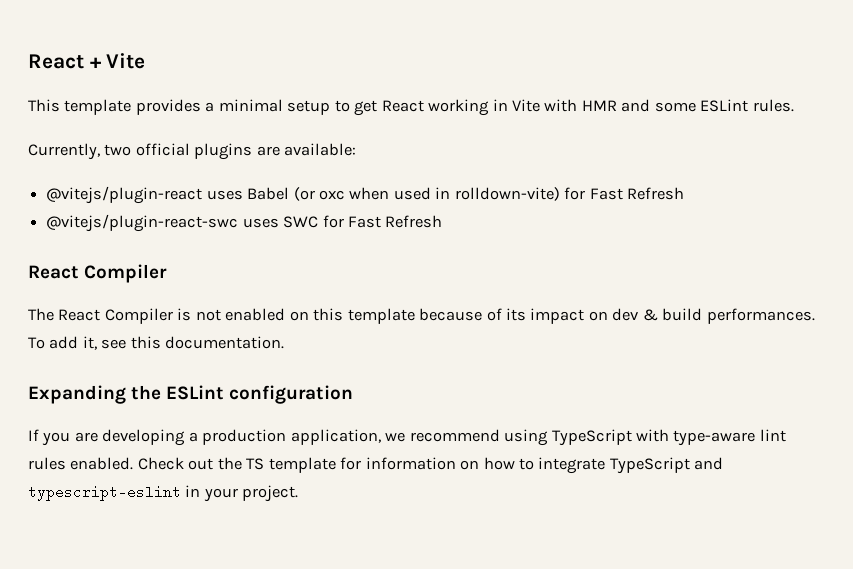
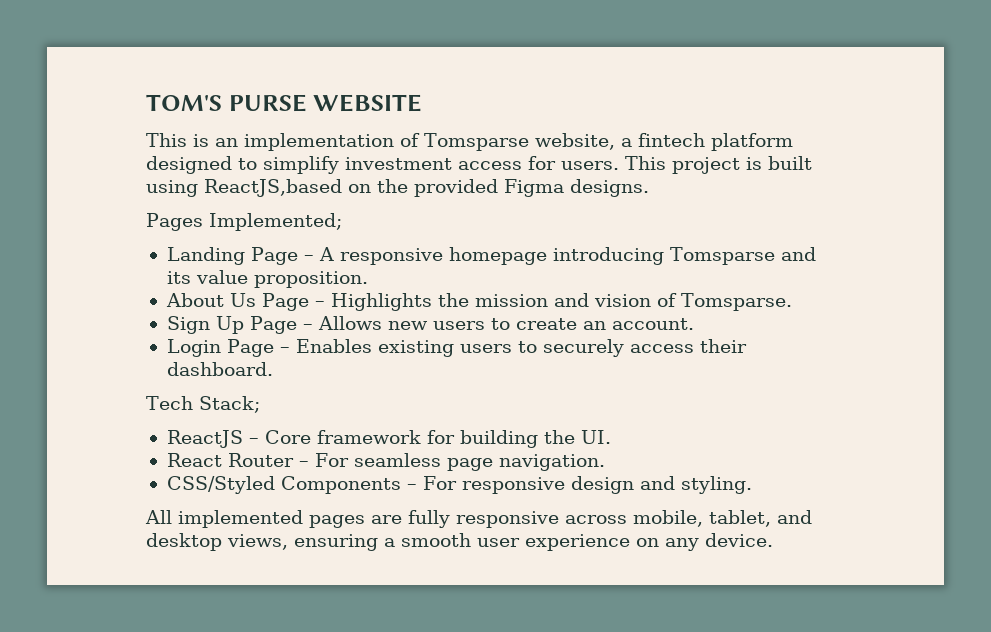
- React + Vite
- This template provides a minimal setup to get React working in Vite with HMR and some ESLint rules.
- Currently, two official plugins are available:
- @vitejs/plugin-react uses Babel (or oxc when used in rolldown-vite) for Fast Refresh
- @vitejs/plugin-react-swc uses SWC for Fast Refresh
- React Compiler
- The React Compiler is not enabled on this template because of its impact on dev & build performances. To add it, see this documentation.
- Expanding the ESLint configuration
- If you are developing a production application, we recommend using TypeScript with type-aware lint rules enabled. Check out the TS template for information on how to integrate TypeScript and typescript-eslint in your project.
+ TOM'S PURSE WEBSITE
+ This is an implementation of Tomsparse website, a fintech platform designed to simplify investment access for users. This project is built using ReactJS,based on the provided Figma designs.
+ Pages Implemented;
+ Landing Page – A responsive homepage introducing Tomsparse and its value proposition.
+ About Us Page – Highlights the mission and vision of Tomsparse.
+ Sign Up Page – Allows new users to create an account.
+ Login Page – Enables existing users to securely access their dashboard.
+ Tech Stack;
+ ReactJS – Core framework for building the UI.
+ React Router – For seamless page navigation.
+ CSS/Styled Components – For responsive design and styling.
+ All implemented pages are fully responsive across mobile, tablet, and desktop views, ensuring a smooth user experience on any device.

